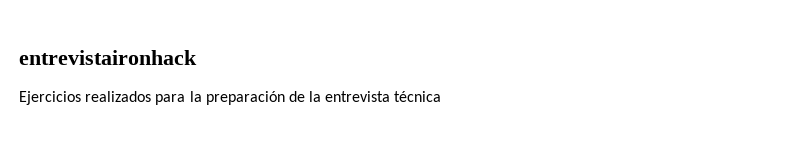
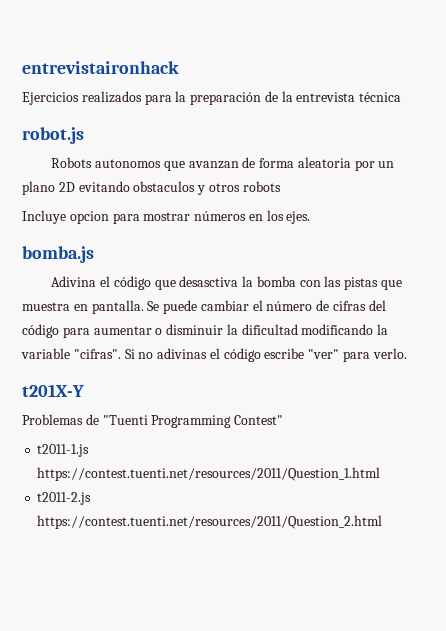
+ robot.js
+ Robots autonomos que avanzan de forma aleatoria por un plano 2D evitando obstaculos y otros robots
+ Incluye opcion para mostrar números en los ejes.
+ bomba.js
+ Adivina el código que desasctiva la bomba con las pistas que muestra en pantalla. Se puede cambiar el número de cifras del código para aumentar o disminuir la dificultad modificando la variable "cifras". Si no adivinas el código escribe "ver" para verlo.
+ t201X-Y
+ Problemas de "Tuenti Programming Contest"
+ t2011-1.js https://contest.tuenti.net/resources/2011/Question_1.html
+ t2011-2.js https://contest.tuenti.net/resources/2011/Question_2.html

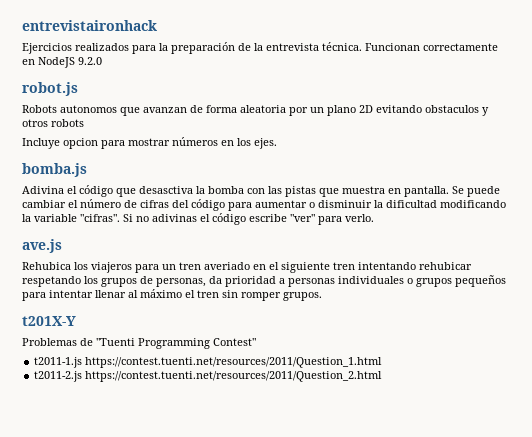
- Ejercicios realizados para la preparación de la entrevista técnica
+ Ejercicios realizados para la preparación de la entrevista técnica. Funcionan correctamente en NodeJS 9.2.0
+ ave.js
+ Rehubica los viajeros para un tren averiado en el siguiente tren intentando rehubicar respetando los grupos de personas, da prioridad a personas individuales o grupos pequeños para intentar llenar al máximo el tren sin romper grupos.

